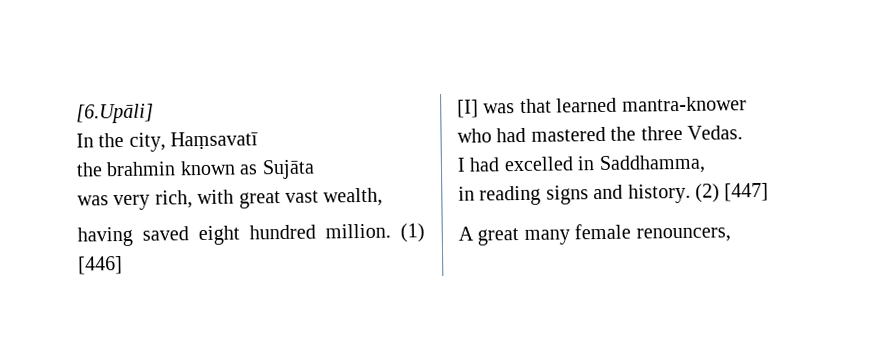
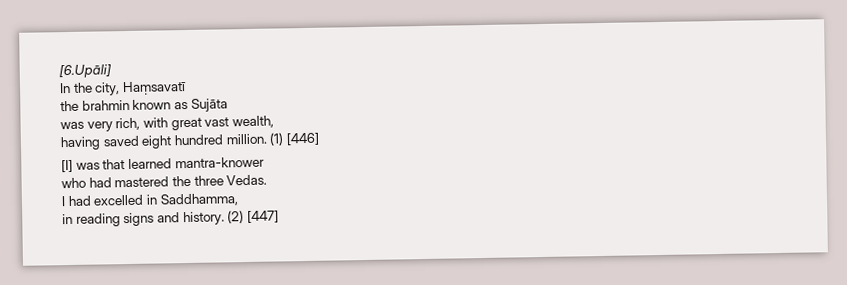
- A great many female renouncers,

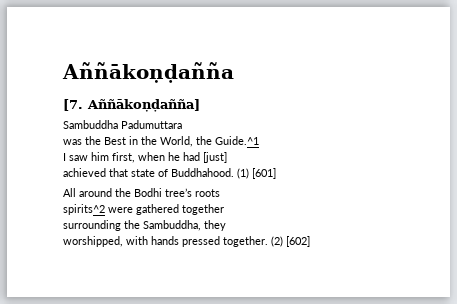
- [6.Upāli]
- In the city, Haṃsavatī
- the brahmin known as Sujāta
- was very rich, with great vast wealth,
- having saved eight hundred million. (1) [446]
- [I] was that learned mantra-knower
- who had mastered the three Vedas.
- I had excelled in Saddhamma,
- in reading signs and history. (2) [447]
+ Aññākoṇḍañña
+ [7. Aññākoṇḍañña]
+ Sambuddha Padumuttara
+ was the Best in the World, the Guide.^1
+ I saw him first, when he had [just]
+ achieved that state of Buddhahood. (1) [601]
+ All around the Bodhi tree’s roots
+ spirits^2 were gathered together
+ surrounding the Sambuddha, they
+ worshipped, with hands pressed together. (2) [602]

